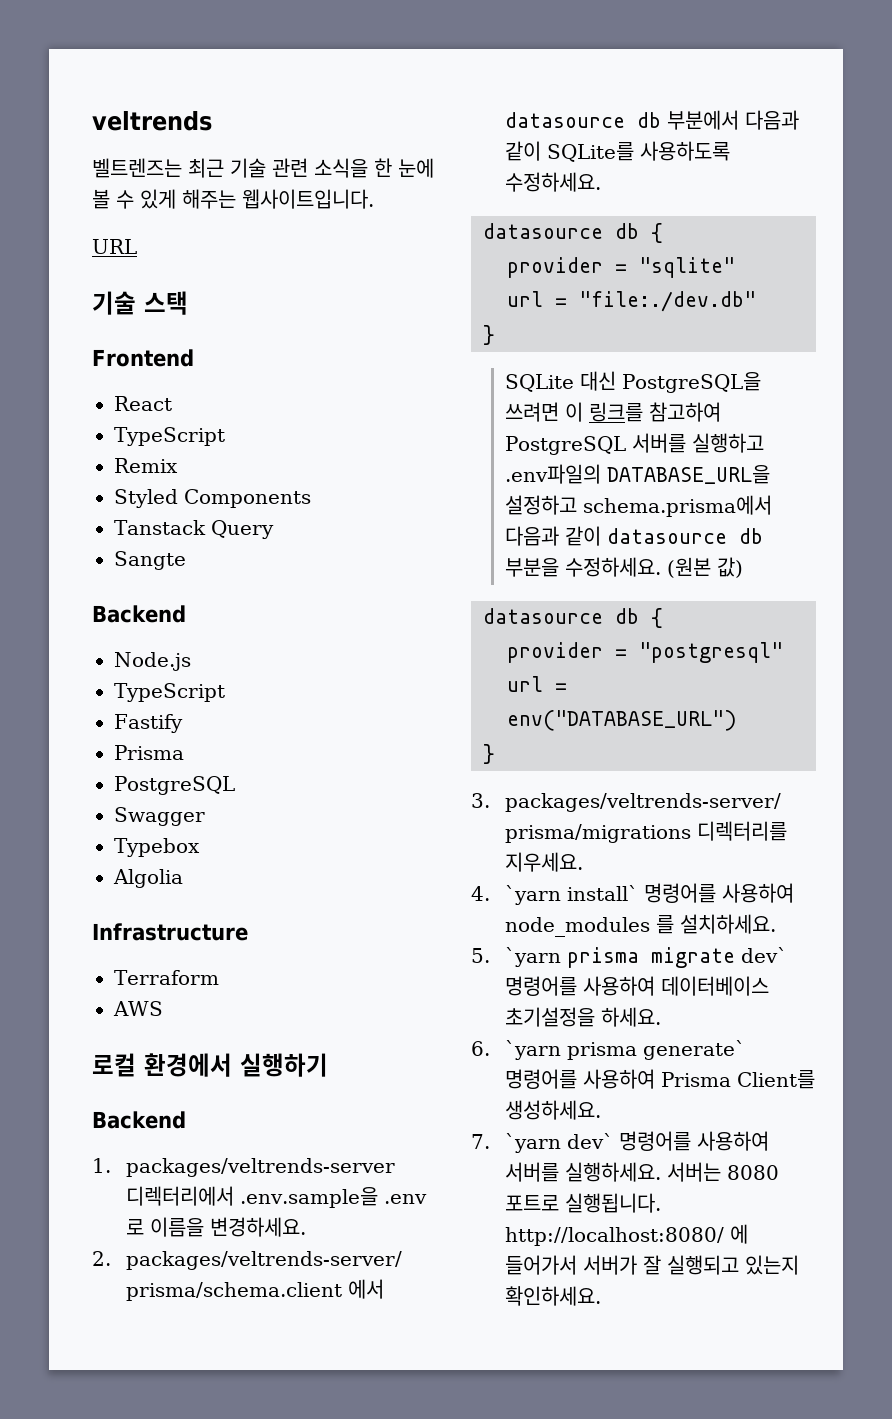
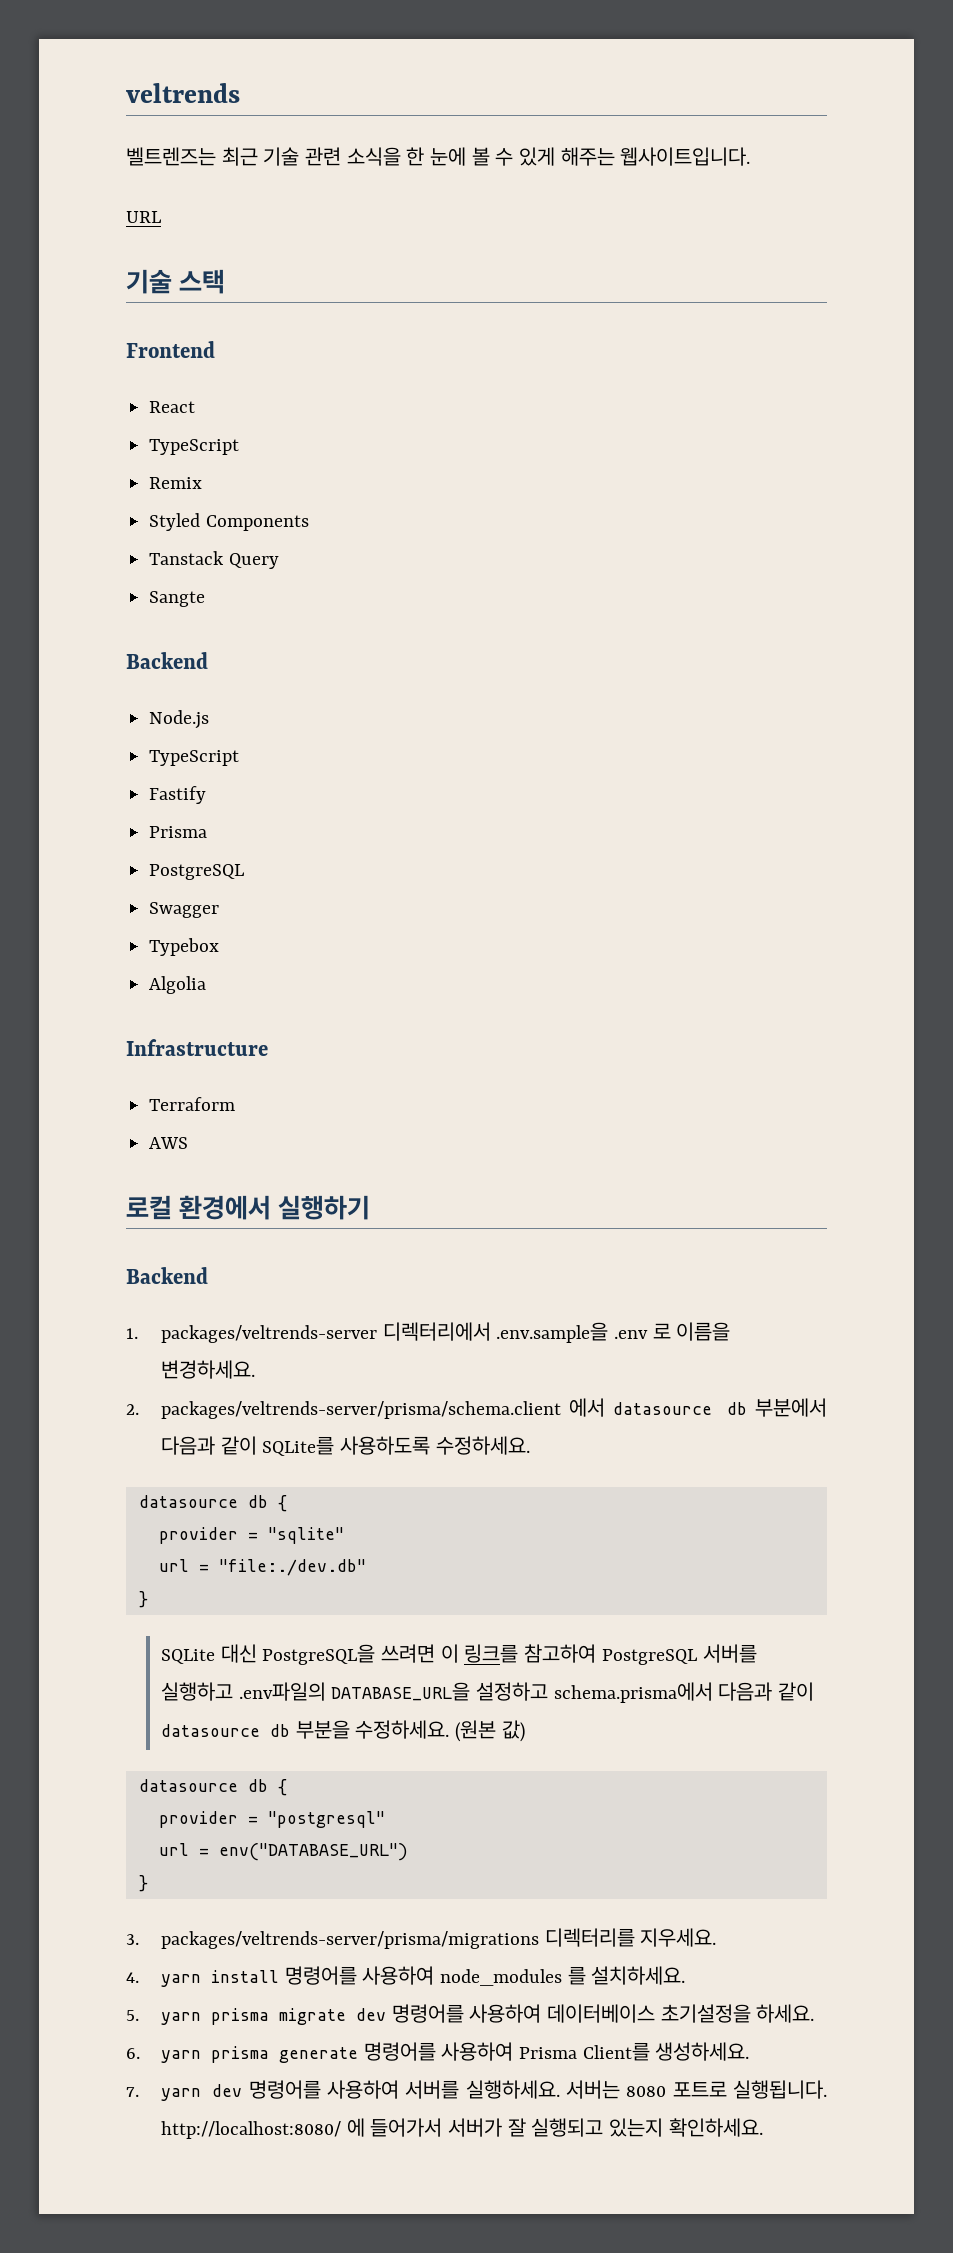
- 4. `yarn install` 명령어를 사용하여 node_modules 를 설치하세요.
+ 4. yarn install 명령어를 사용하여 node_modules 를 설치하세요.
- 5. `yarn prisma migrate dev` 명령어를 사용하여 데이터베이스 초기설정을 하세요.
+ 5. yarn prisma migrate dev 명령어를 사용하여 데이터베이스 초기설정을 하세요.
- 6. `yarn prisma generate` 명령어를 사용하여 Prisma Client를 생성하세요.
+ 6. yarn prisma generate 명령어를 사용하여 Prisma Client를 생성하세요.
- 7. `yarn dev` 명령어를 사용하여 서버를 실행하세요.
+ 7. yarn dev 명령어를 사용하여 서버를 실행하세요.

